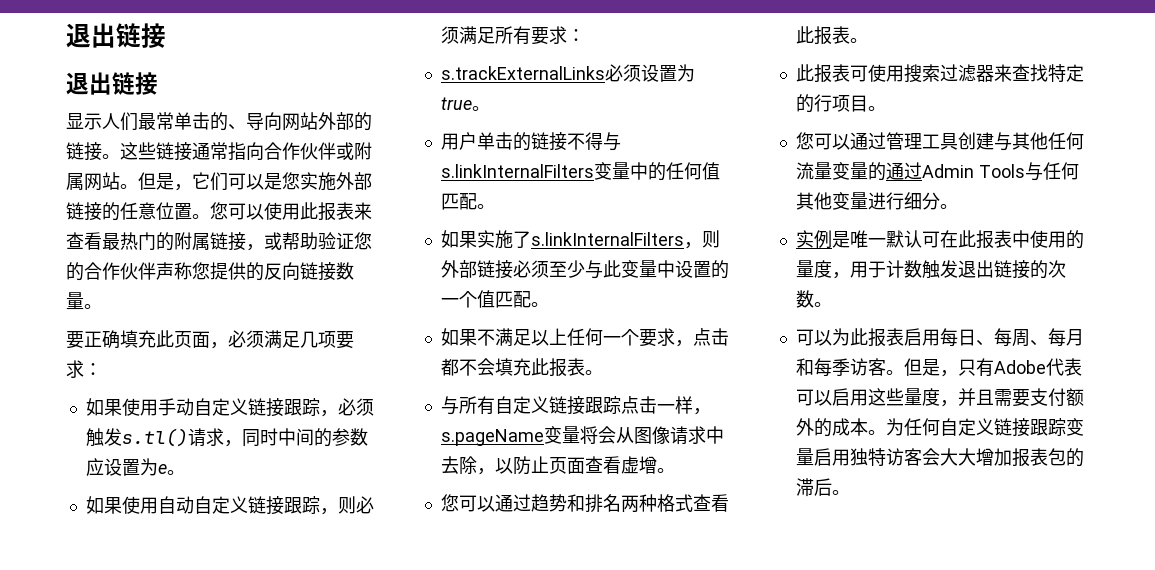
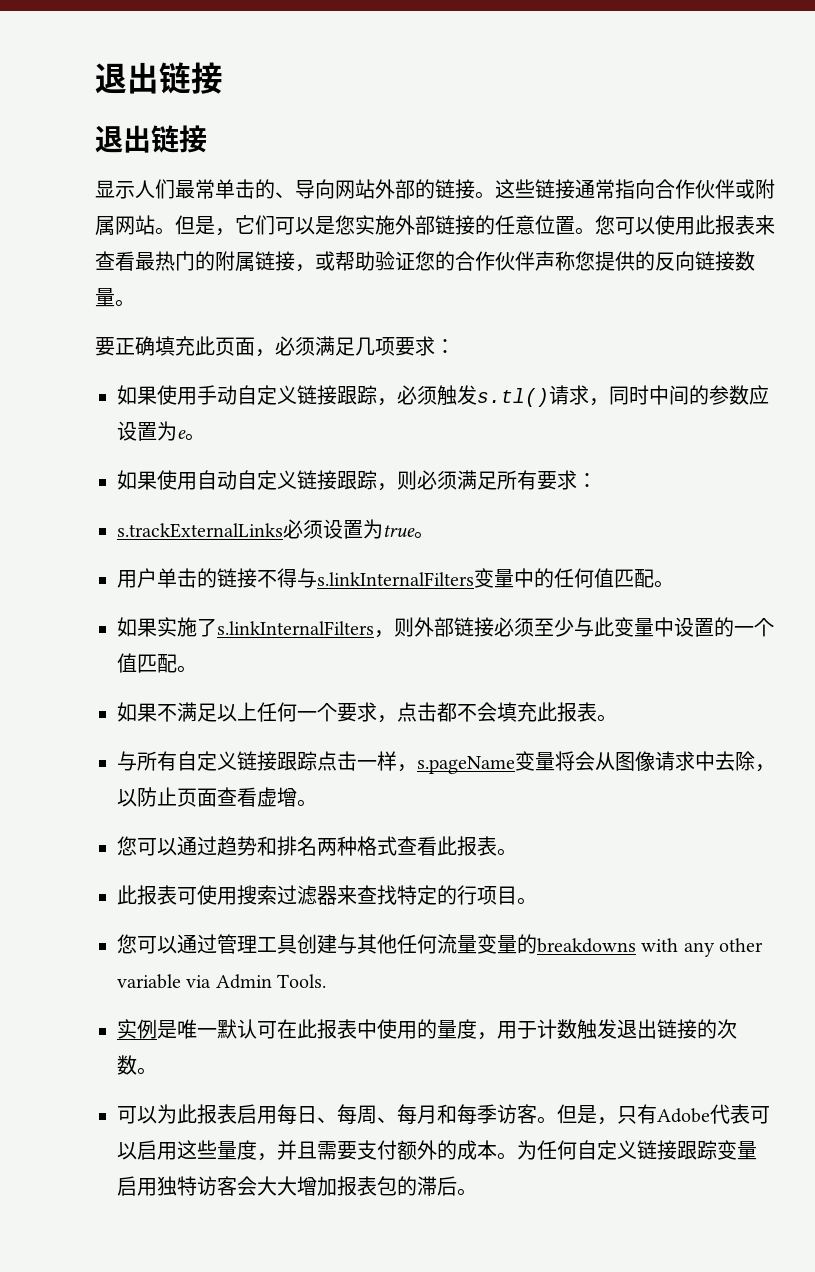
- 您可以通过管理工具创建与其他任何流量变量的通过Admin Tools与任何其他变量进行细分。
+ 您可以通过管理工具创建与其他任何流量变量的breakdowns with any other variable via Admin Tools.

